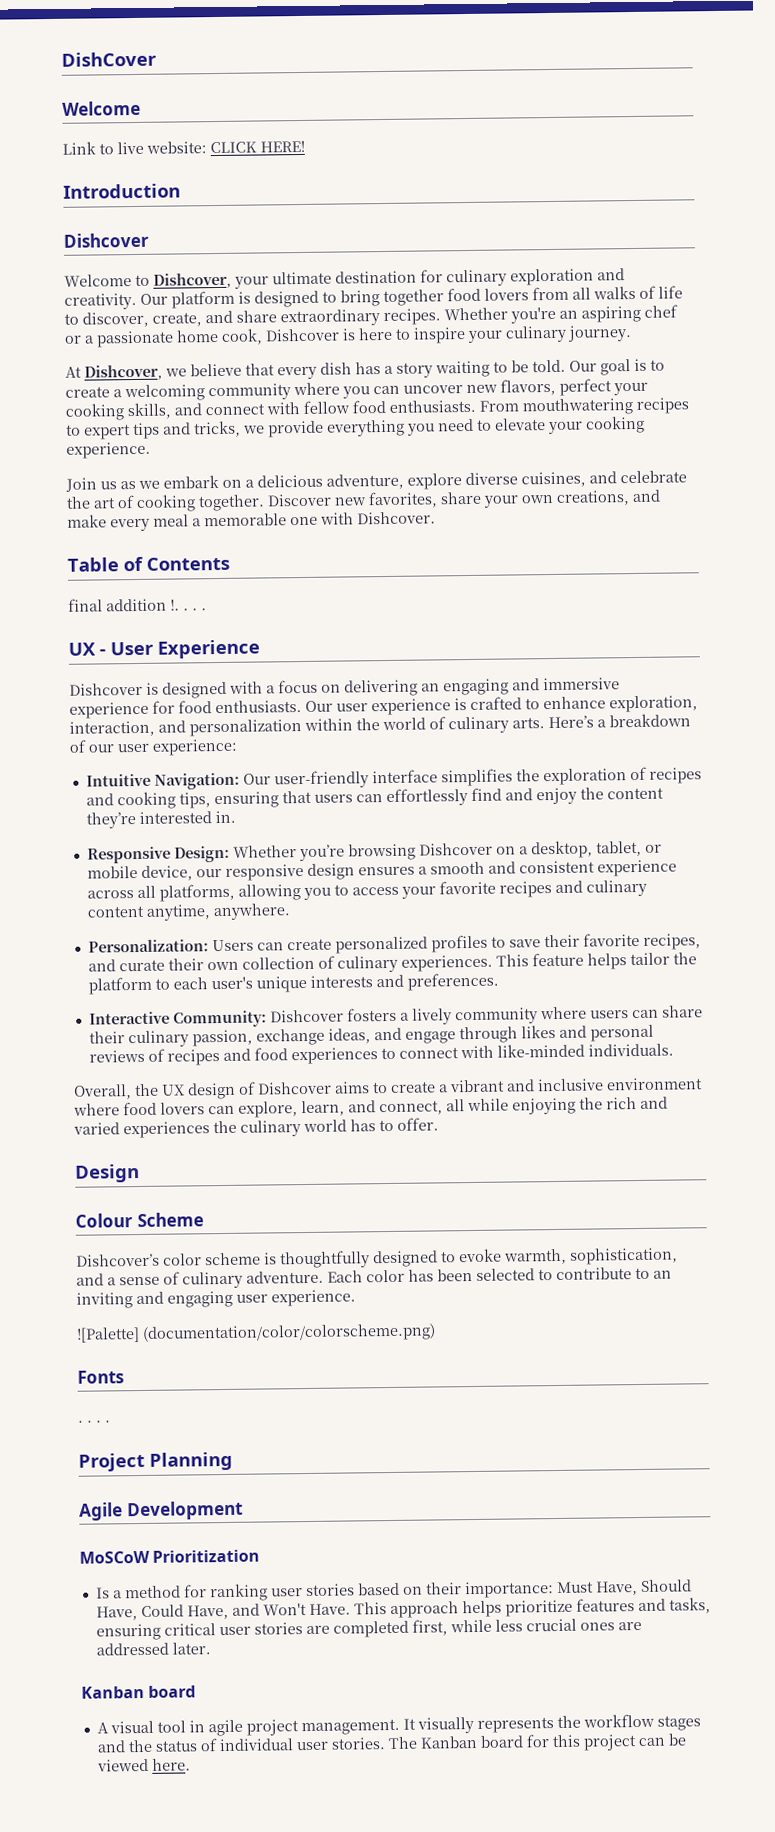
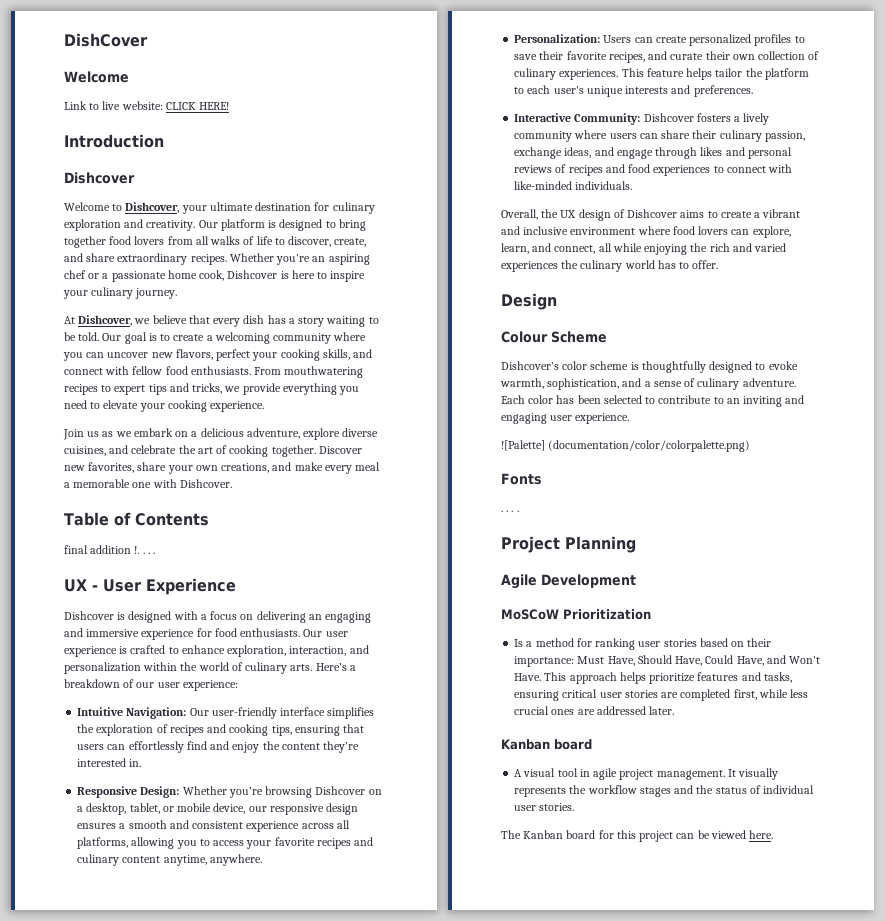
- ![Palette] (documentation/color/colorscheme.png)
+ ![Palette] (documentation/color/colorpalette.png)
- It visually represents the workflow stages and the status of individual user stories. The Kanban board for this project can be viewed here.
+ It visually represents the workflow stages and the status of individual user stories.
+ The Kanban board for this project can be viewed here.

